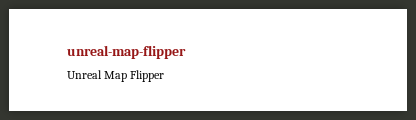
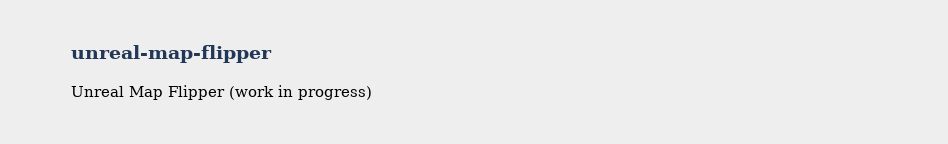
- Unreal Map Flipper
+ Unreal Map Flipper (work in progress)

